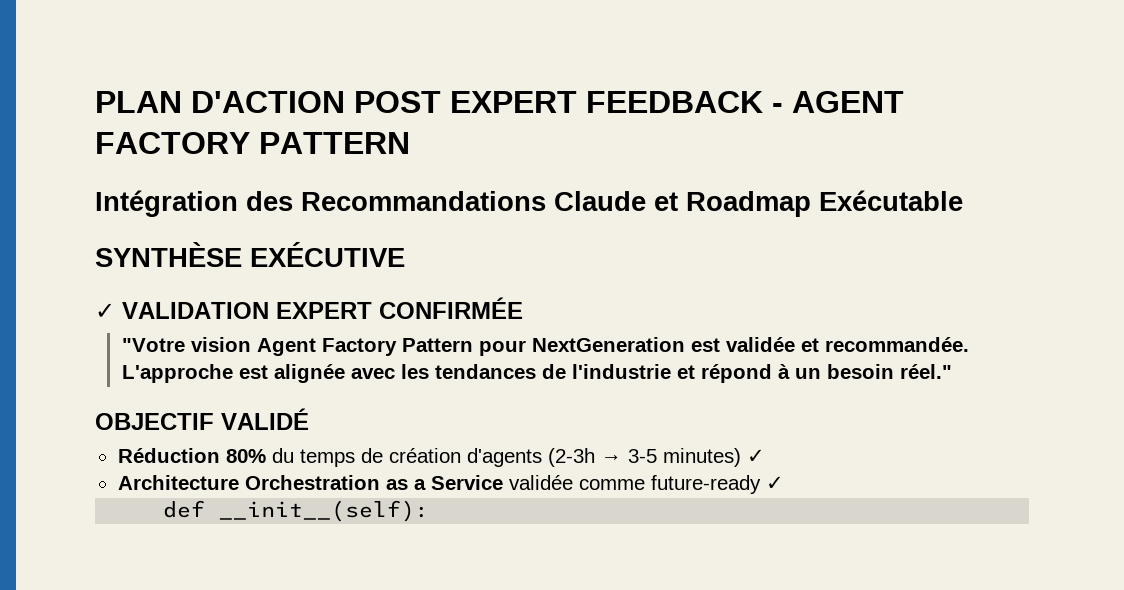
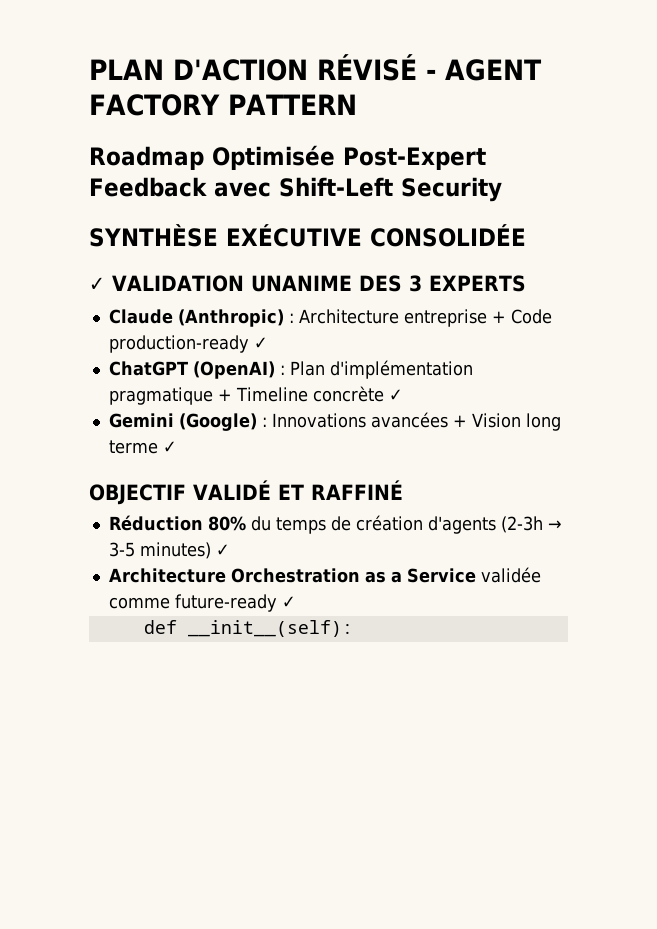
- PLAN D'ACTION POST EXPERT FEEDBACK - AGENT FACTORY PATTERN
+ PLAN D'ACTION RÉVISÉ - AGENT FACTORY PATTERN
- Intégration des Recommandations Claude et Roadmap Exécutable
+ Roadmap Optimisée Post-Expert Feedback avec Shift-Left Security
- SYNTHÈSE EXÉCUTIVE
+ SYNTHÈSE EXÉCUTIVE CONSOLIDÉE
- ✓ VALIDATION EXPERT CONFIRMÉE
- "Votre vision Agent Factory Pattern pour NextGeneration est validée et recommandée. L'approche est alignée avec les tendances de l'industrie et répond à un besoin réel."
+ ✓ VALIDATION UNANIME DES 3 EXPERTS
+ Claude (Anthropic) : Architecture entreprise + Code production-ready ✓
+ ChatGPT (OpenAI) : Plan d'implémentation pragmatique + Timeline concrète ✓
+ Gemini (Google) : Innovations avancées + Vision long terme ✓
- OBJECTIF VALIDÉ
+ OBJECTIF VALIDÉ ET RAFFINÉ

